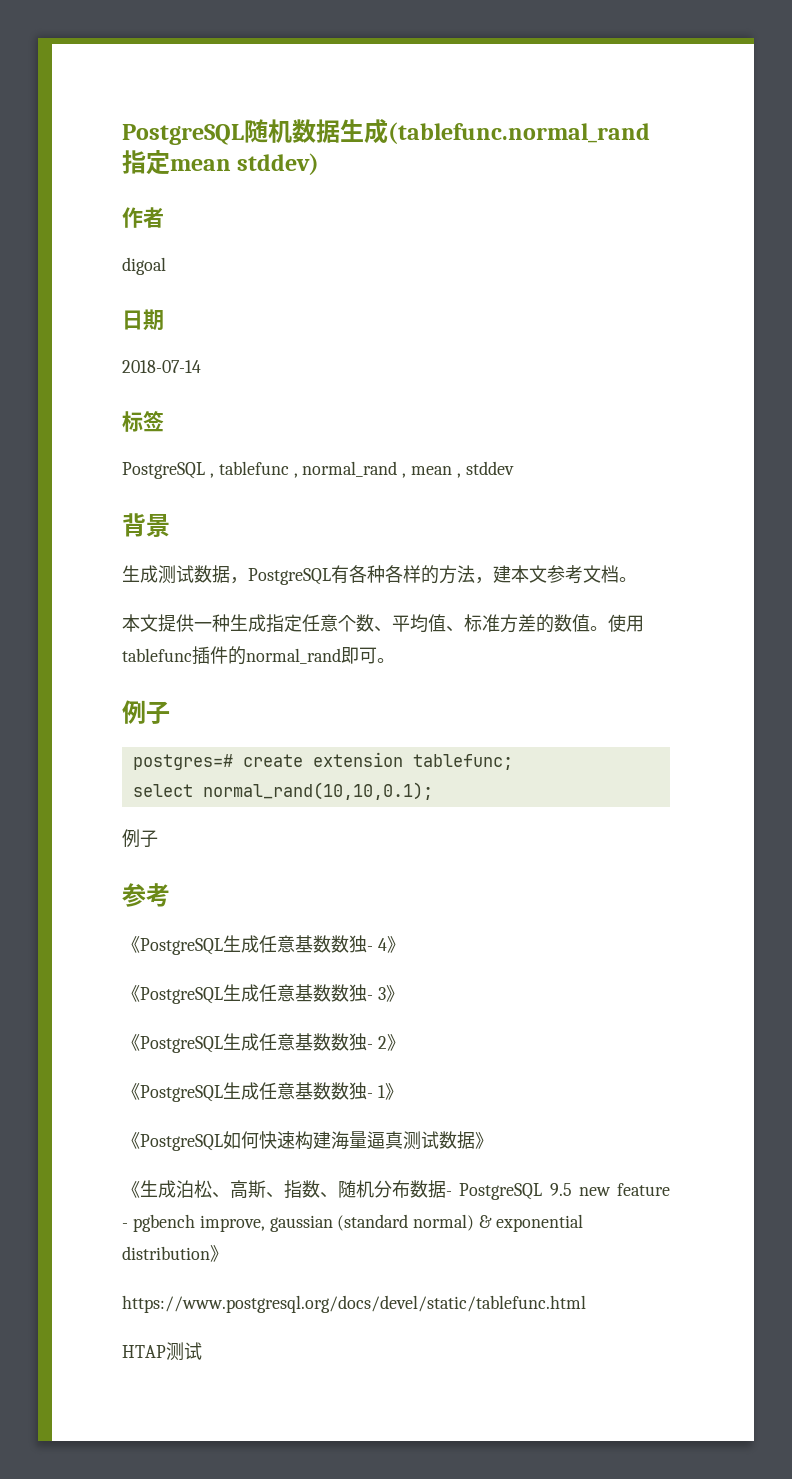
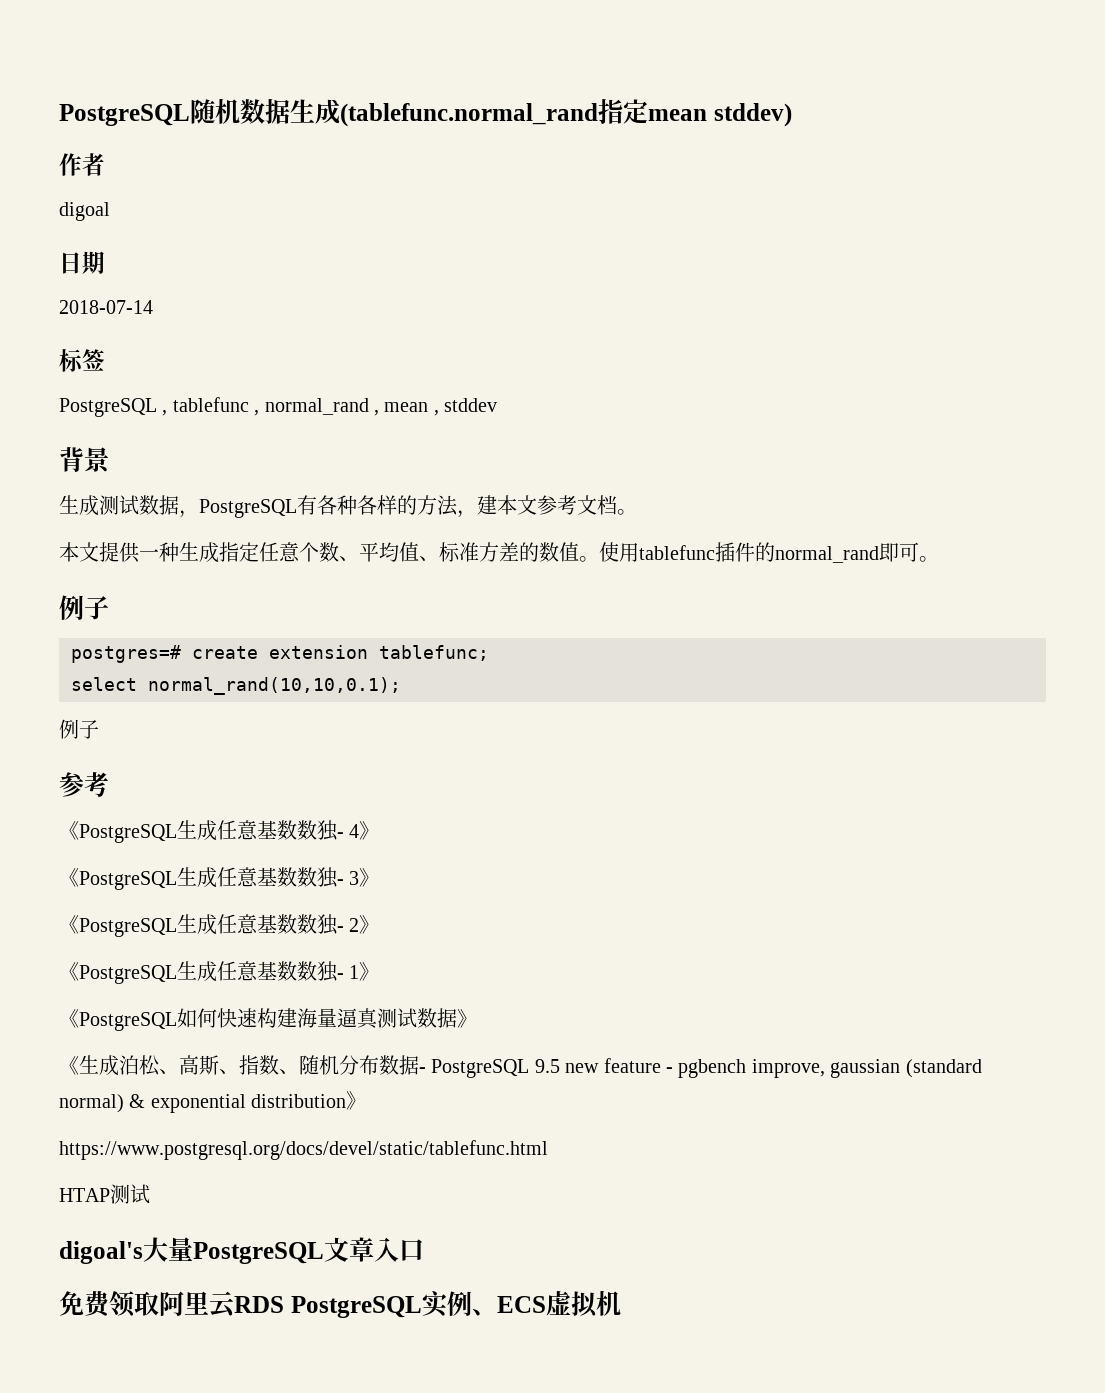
+ digoal's大量PostgreSQL文章入口
+ 免费领取阿里云RDS PostgreSQL实例、ECS虚拟机

